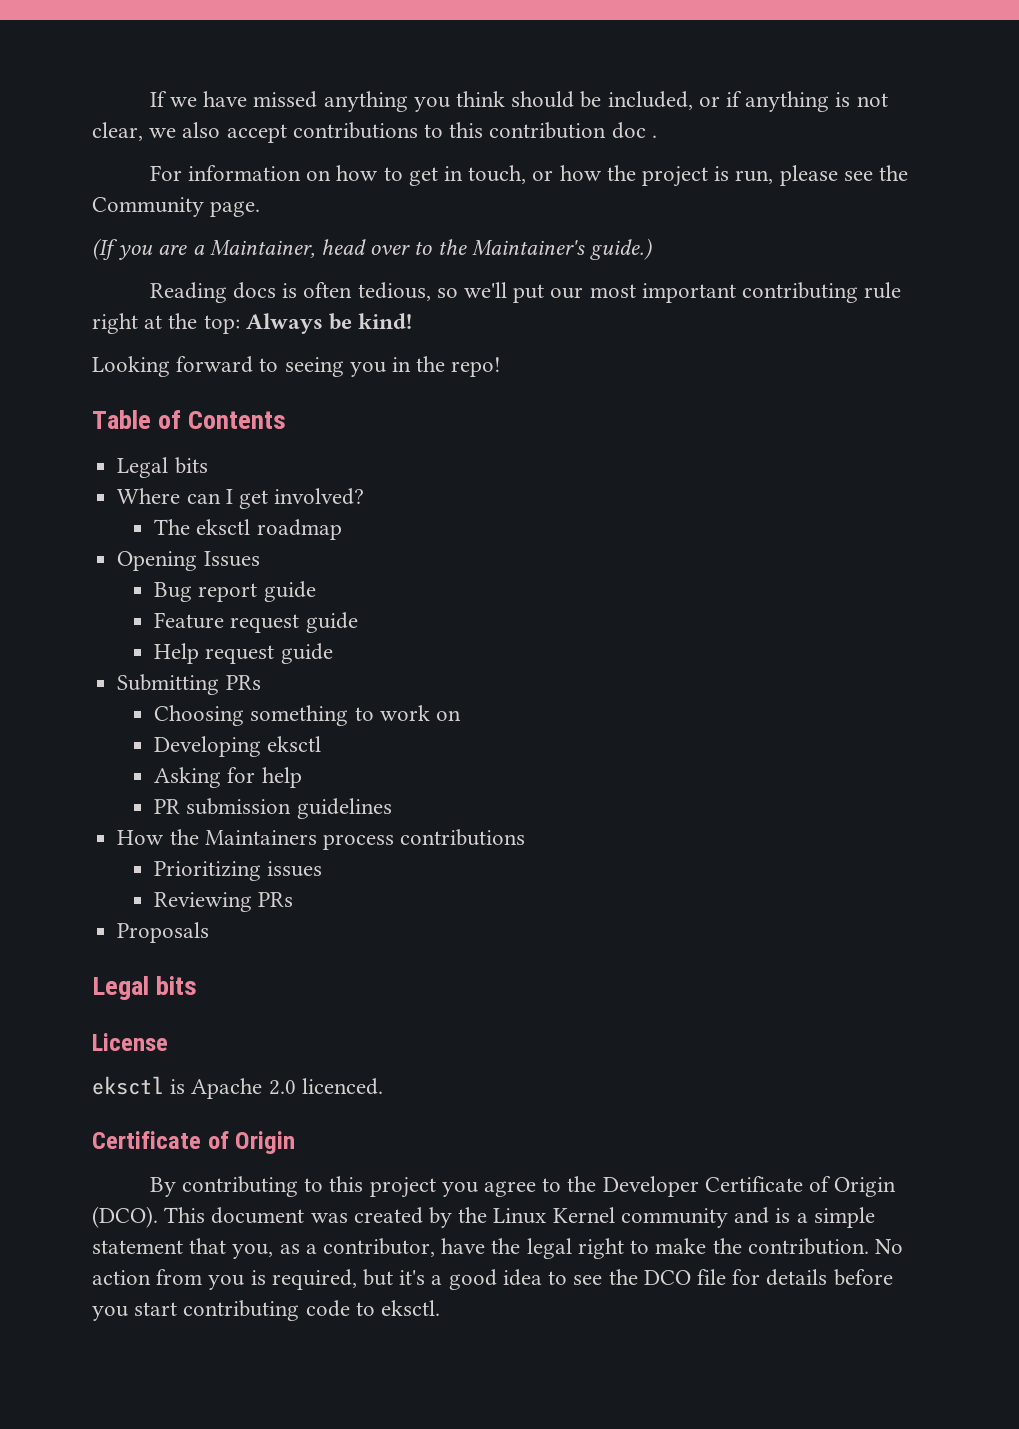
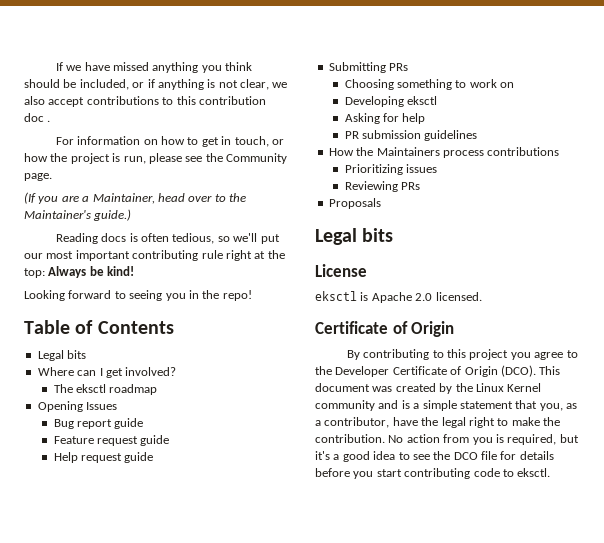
- eksctl is Apache 2.0 licenced.
+ eksctl is Apache 2.0 licensed.

